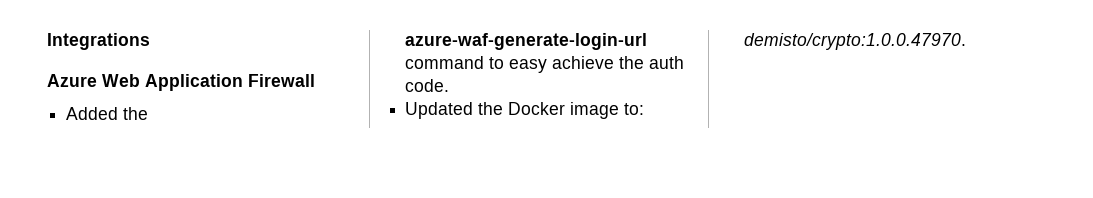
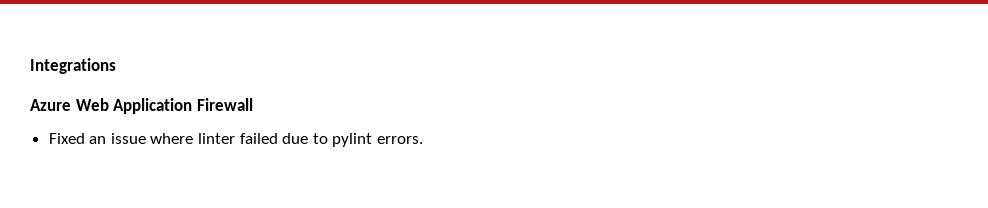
- Added the azure-waf-generate-login-url command to easy achieve the auth code.
- Updated the Docker image to: demisto/crypto:1.0.0.47970.
+ Fixed an issue where linter failed due to pylint errors.

